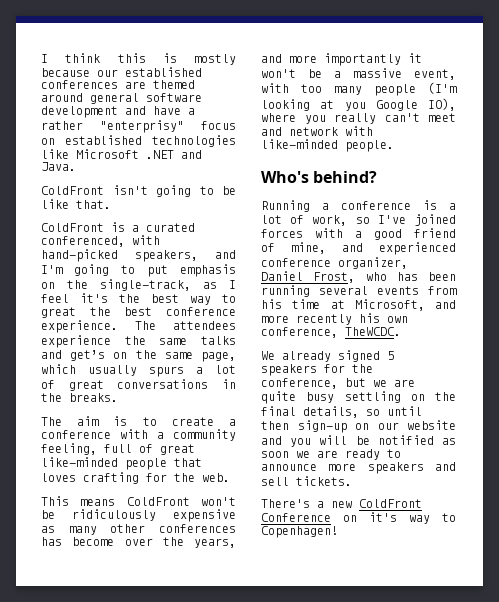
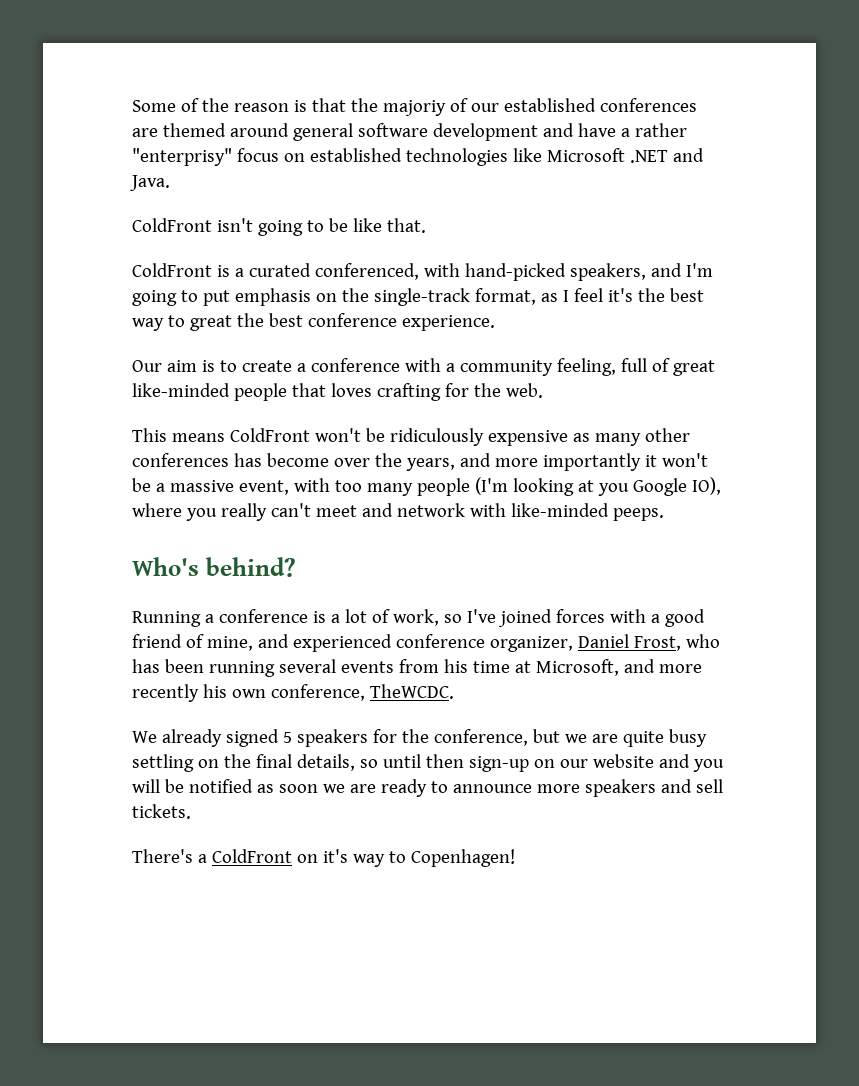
- I think this is mostly because our established conferences are themed around general software development and have a rather "enterprisy" focus on established technologies like Microsoft .NET and Java.
+ Some of the reason is that the majoriy of our established conferences are themed around general software development and have a rather "enterprisy" focus on established technologies like Microsoft .NET and Java.
- ColdFront is a curated conferenced, with hand-picked speakers, and I'm going to put emphasis on the single-track, as I feel it's the best way to great the best conference experience. The attendees experience the same talks and get’s on the same page, which usually spurs a lot of great conversations in the breaks.
- The aim is to create a conference with a community feeling, full of great like-minded people that loves crafting for the web.
+ ColdFront is a curated conferenced, with hand-picked speakers, and I'm going to put emphasis on the single-track format, as I feel it's the best way to great the best conference experience.
+ Our aim is to create a conference with a community feeling, full of great like-minded people that loves crafting for the web.
- This means ColdFront won't be ridiculously expensive as many other conferences has become over the years, and more importantly it won't be a massive event, with too many people (I'm looking at you Google IO), where you really can't meet and network with like-minded people.
+ This means ColdFront won't be ridiculously expensive as many other conferences has become over the years, and more importantly it won't be a massive event, with too many people (I'm looking at you Google IO), where you really can't meet and network with like-minded peeps.
- There's a new ColdFront Conference on it's way to Copenhagen!
+ There's a ColdFront on it's way to Copenhagen!

